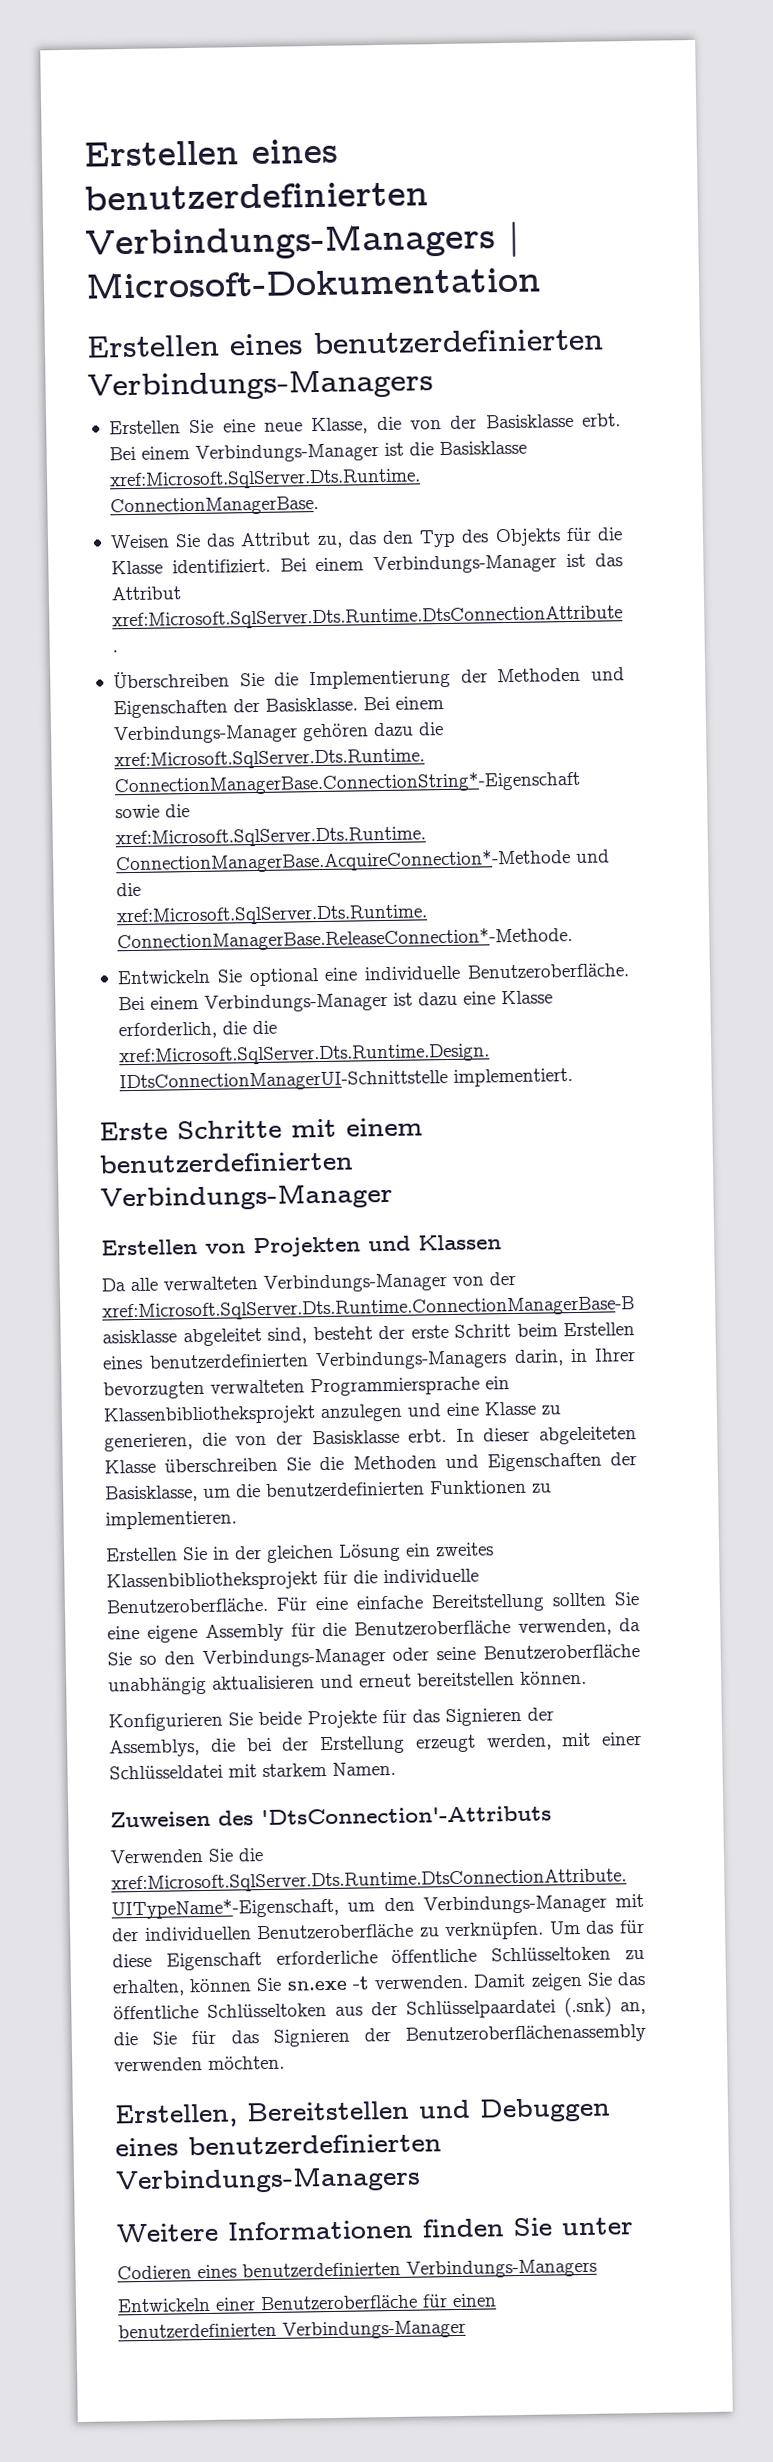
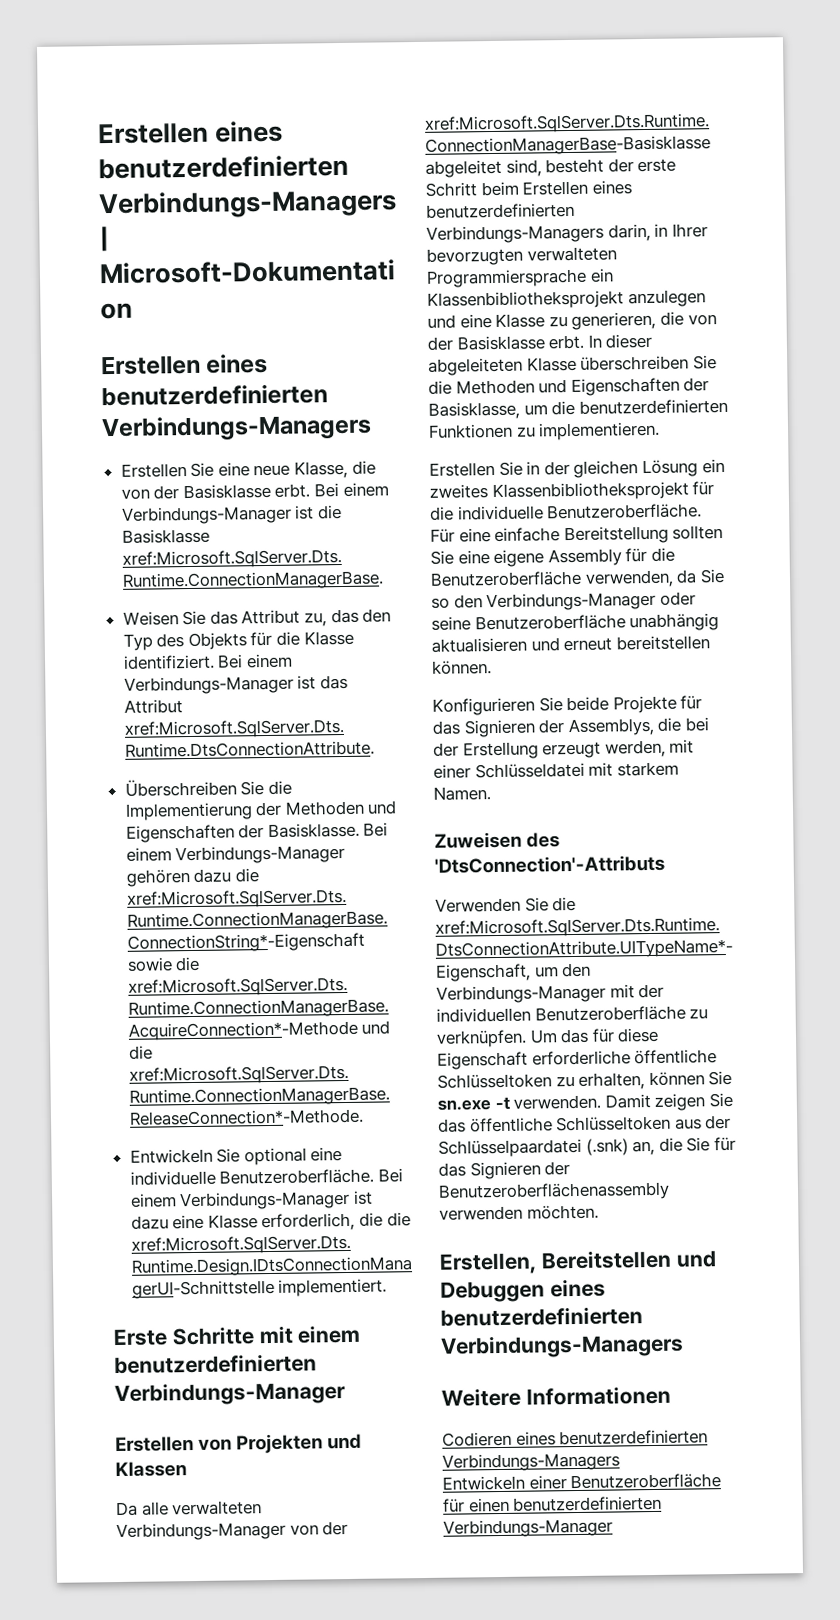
- Weitere Informationen finden Sie unter
+ Weitere Informationen

